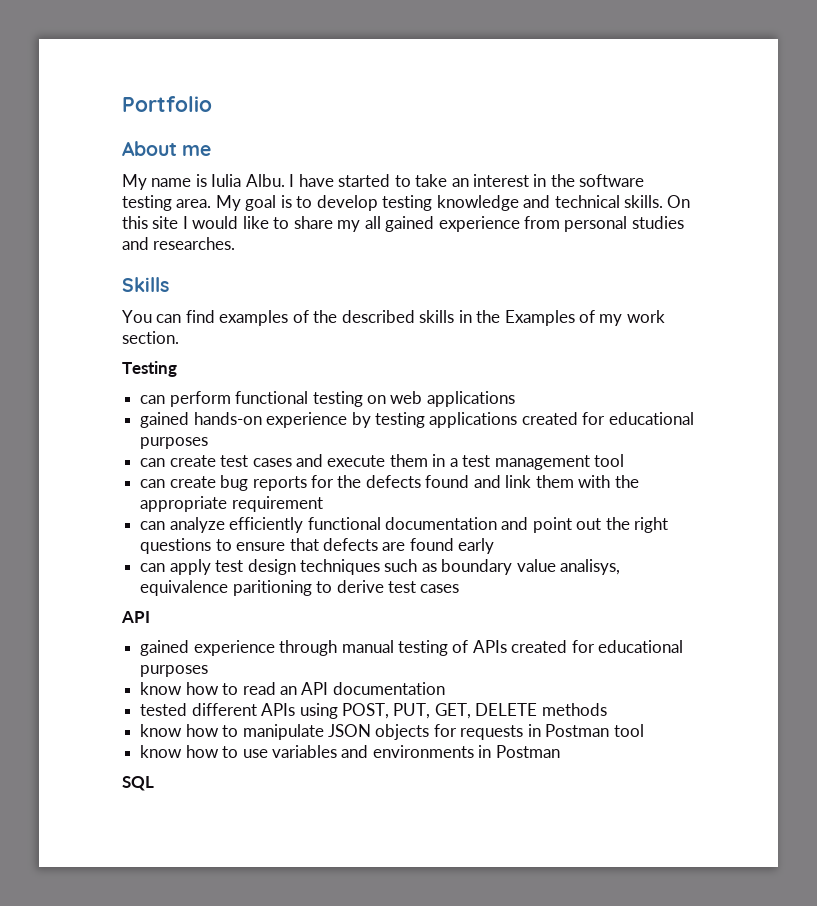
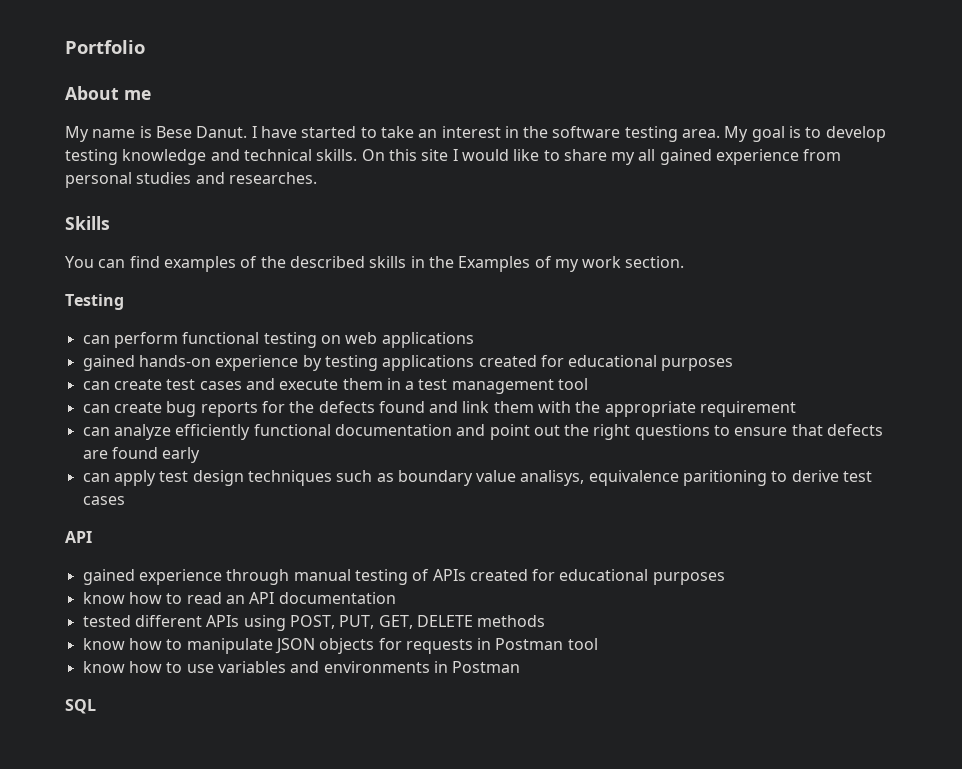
- My name is Iulia Albu.
+ My name is Bese Danut.

